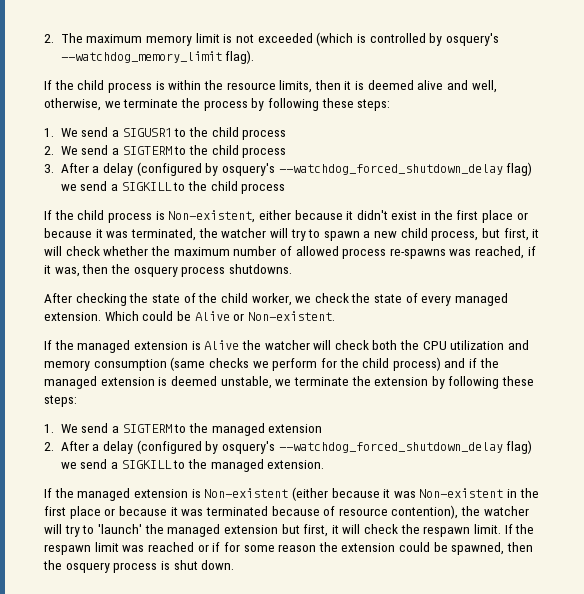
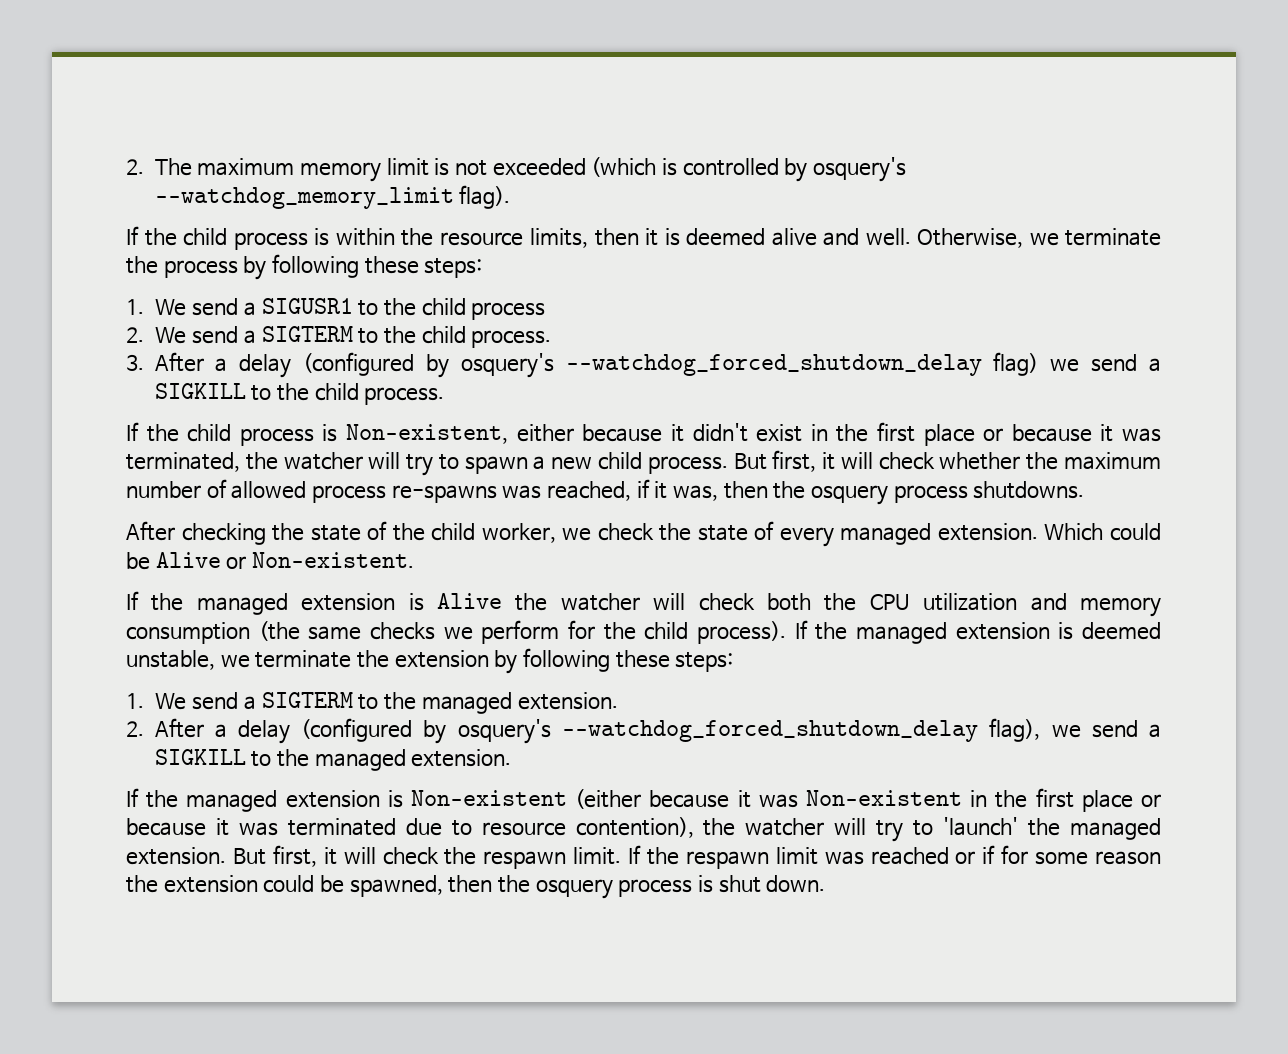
- If the child process is within the resource limits, then it is deemed alive and well, otherwise, we terminate the process by following these steps:
+ If the child process is within the resource limits, then it is deemed alive and well. Otherwise, we terminate the process by following these steps:
- 2. We send a SIGTERM to the child process
+ 2. We send a SIGTERM to the child process.
- 3. After a delay (configured by osquery's --watchdog_forced_shutdown_delay flag) we send a SIGKILL to the child process
+ 3. After a delay (configured by osquery's --watchdog_forced_shutdown_delay flag) we send a SIGKILL to the child process.
- If the child process is Non-existent, either because it didn't exist in the first place or because it was terminated, the watcher will try to spawn a new child process, but first, it will check whether the maximum number of allowed process re-spawns was reached, if it was, then the osquery process shutdowns.
+ If the child process is Non-existent, either because it didn't exist in the first place or because it was terminated, the watcher will try to spawn a new child process. But first, it will check whether the maximum number of allowed process re-spawns was reached, if it was, then the osquery process shutdowns.
- If the managed extension is Alive the watcher will check both the CPU utilization and memory consumption (same checks we perform for the child process) and if the managed extension is deemed unstable, we terminate the extension by following these steps:
+ If the managed extension is Alive the watcher will check both the CPU utilization and memory consumption (the same checks we perform for the child process). If the managed extension is deemed unstable, we terminate the extension by following these steps:
- 1. We send a SIGTERM to the managed extension
+ 1. We send a SIGTERM to the managed extension.
- 2. After a delay (configured by osquery's --watchdog_forced_shutdown_delay flag) we send a SIGKILL to the managed extension.
+ 2. After a delay (configured by osquery's --watchdog_forced_shutdown_delay flag), we send a SIGKILL to the managed extension.
- If the managed extension is Non-existent (either because it was Non-existent in the first place or because it was terminated because of resource contention), the watcher will try to 'launch' the managed extension but first, it will check the respawn limit.
+ If the managed extension is Non-existent (either because it was Non-existent in the first place or because it was terminated due to resource contention), the watcher will try to 'launch' the managed extension. But first, it will check the respawn limit.

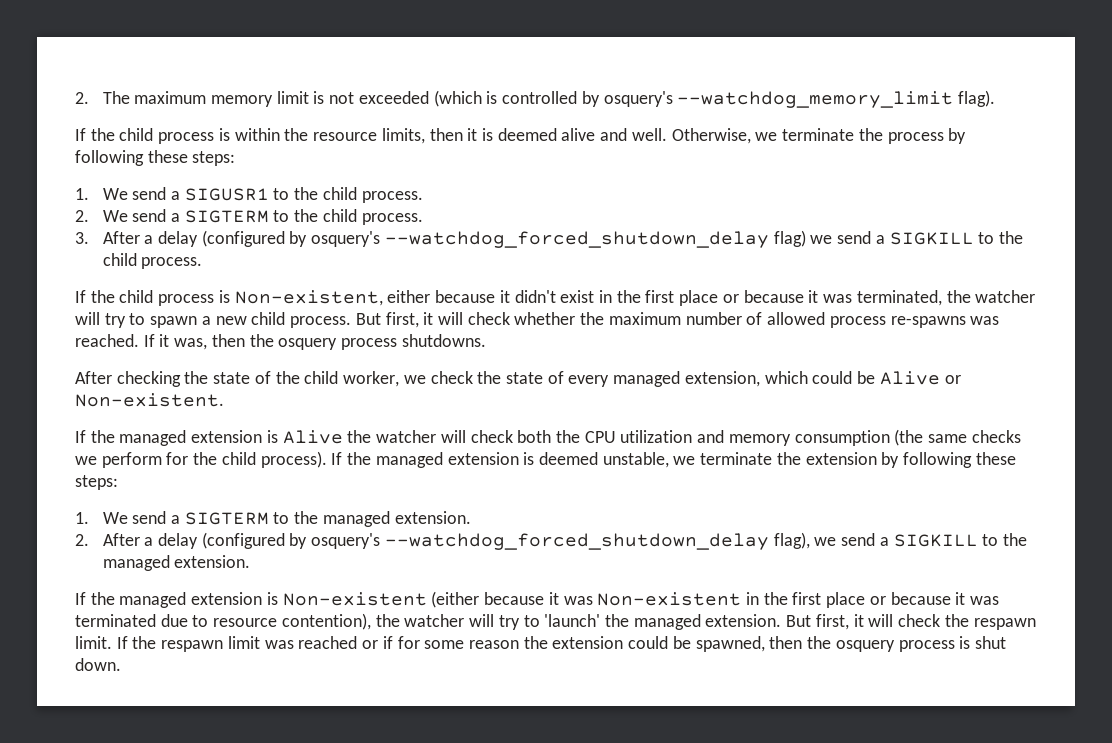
- 1. We send a SIGUSR1 to the child process
+ 1. We send a SIGUSR1 to the child process.
- But first, it will check whether the maximum number of allowed process re-spawns was reached, if it was, then the osquery process shutdowns.
+ But first, it will check whether the maximum number of allowed process re-spawns was reached. If it was, then the osquery process shutdowns.
- After checking the state of the child worker, we check the state of every managed extension. Which could be Alive or Non-existent.
+ After checking the state of the child worker, we check the state of every managed extension, which could be Alive or Non-existent.

